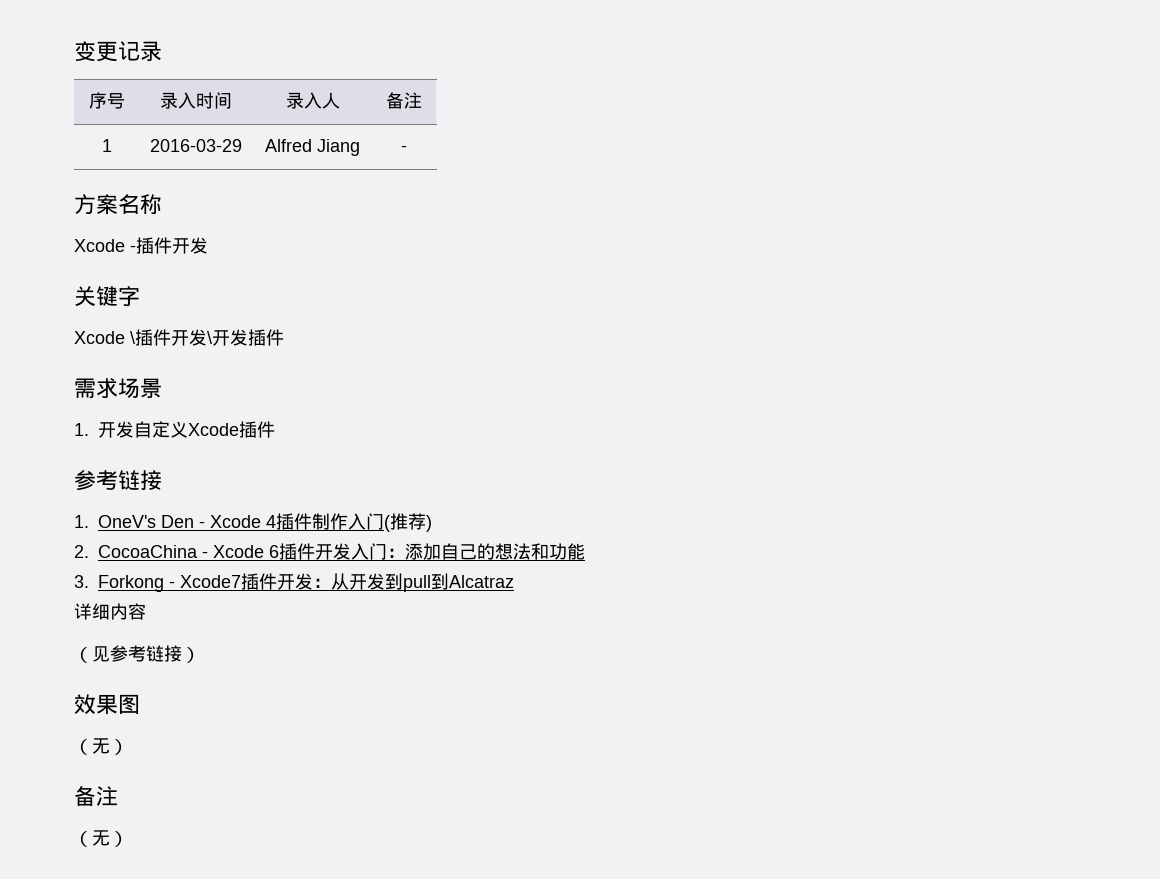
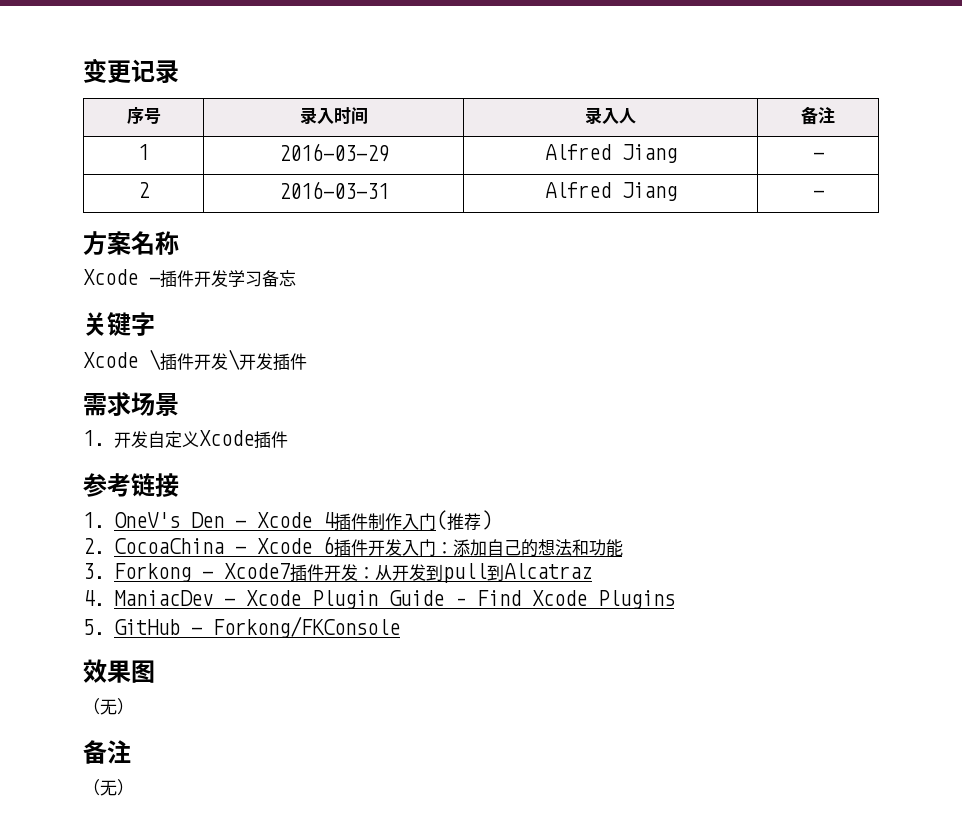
+ 2 | 2016-03-31 | Alfred Jiang | -
- Xcode -插件开发
+ Xcode -插件开发学习备忘
- 详细内容
- （见参考链接）
+ 4. ManiacDev - Xcode Plugin Guide – Find Xcode Plugins
+ 5. GitHub - Forkong/FKConsole

